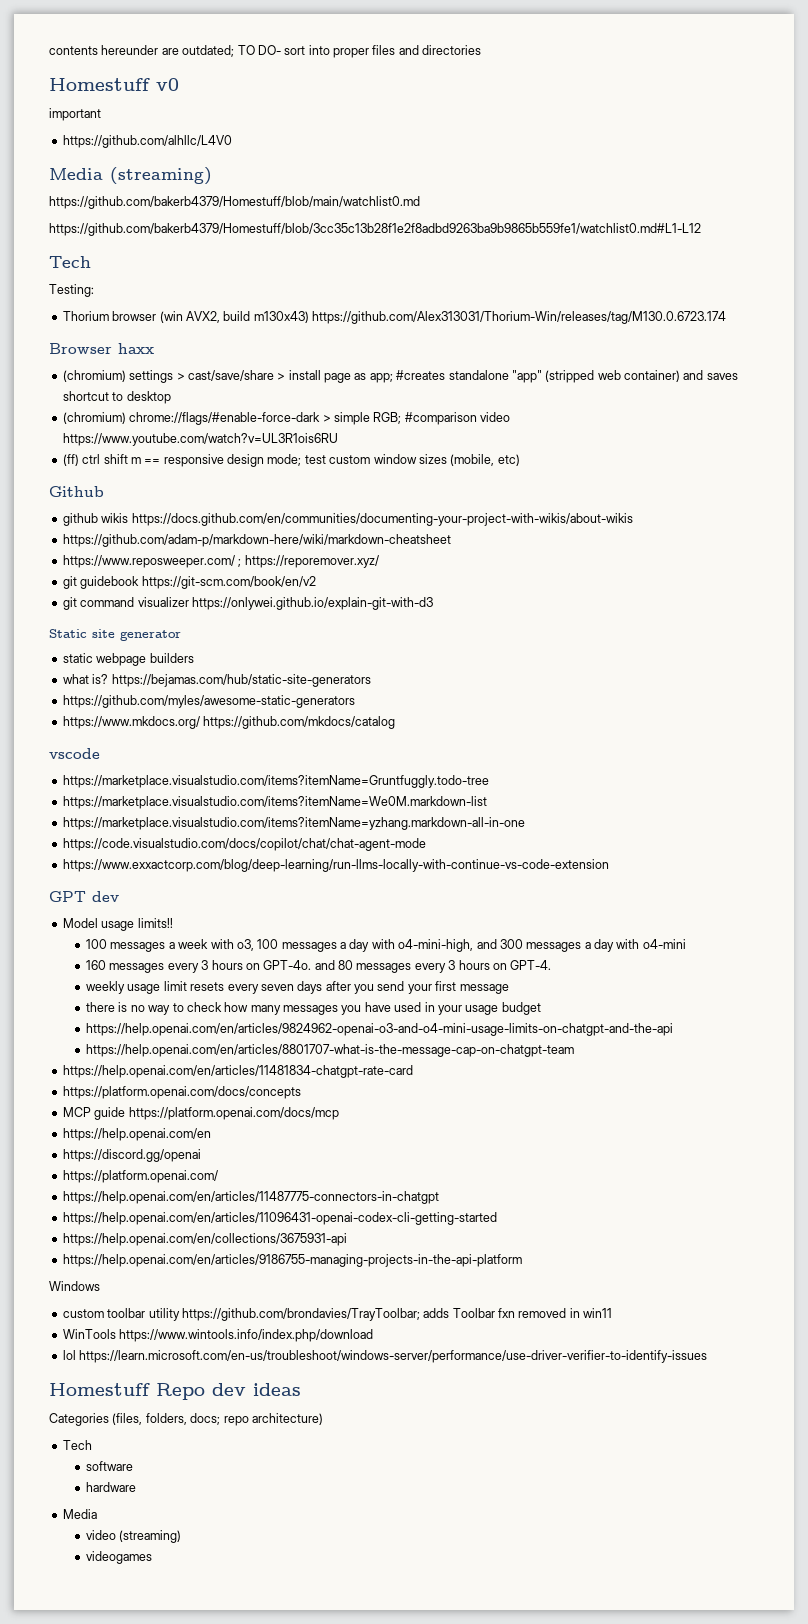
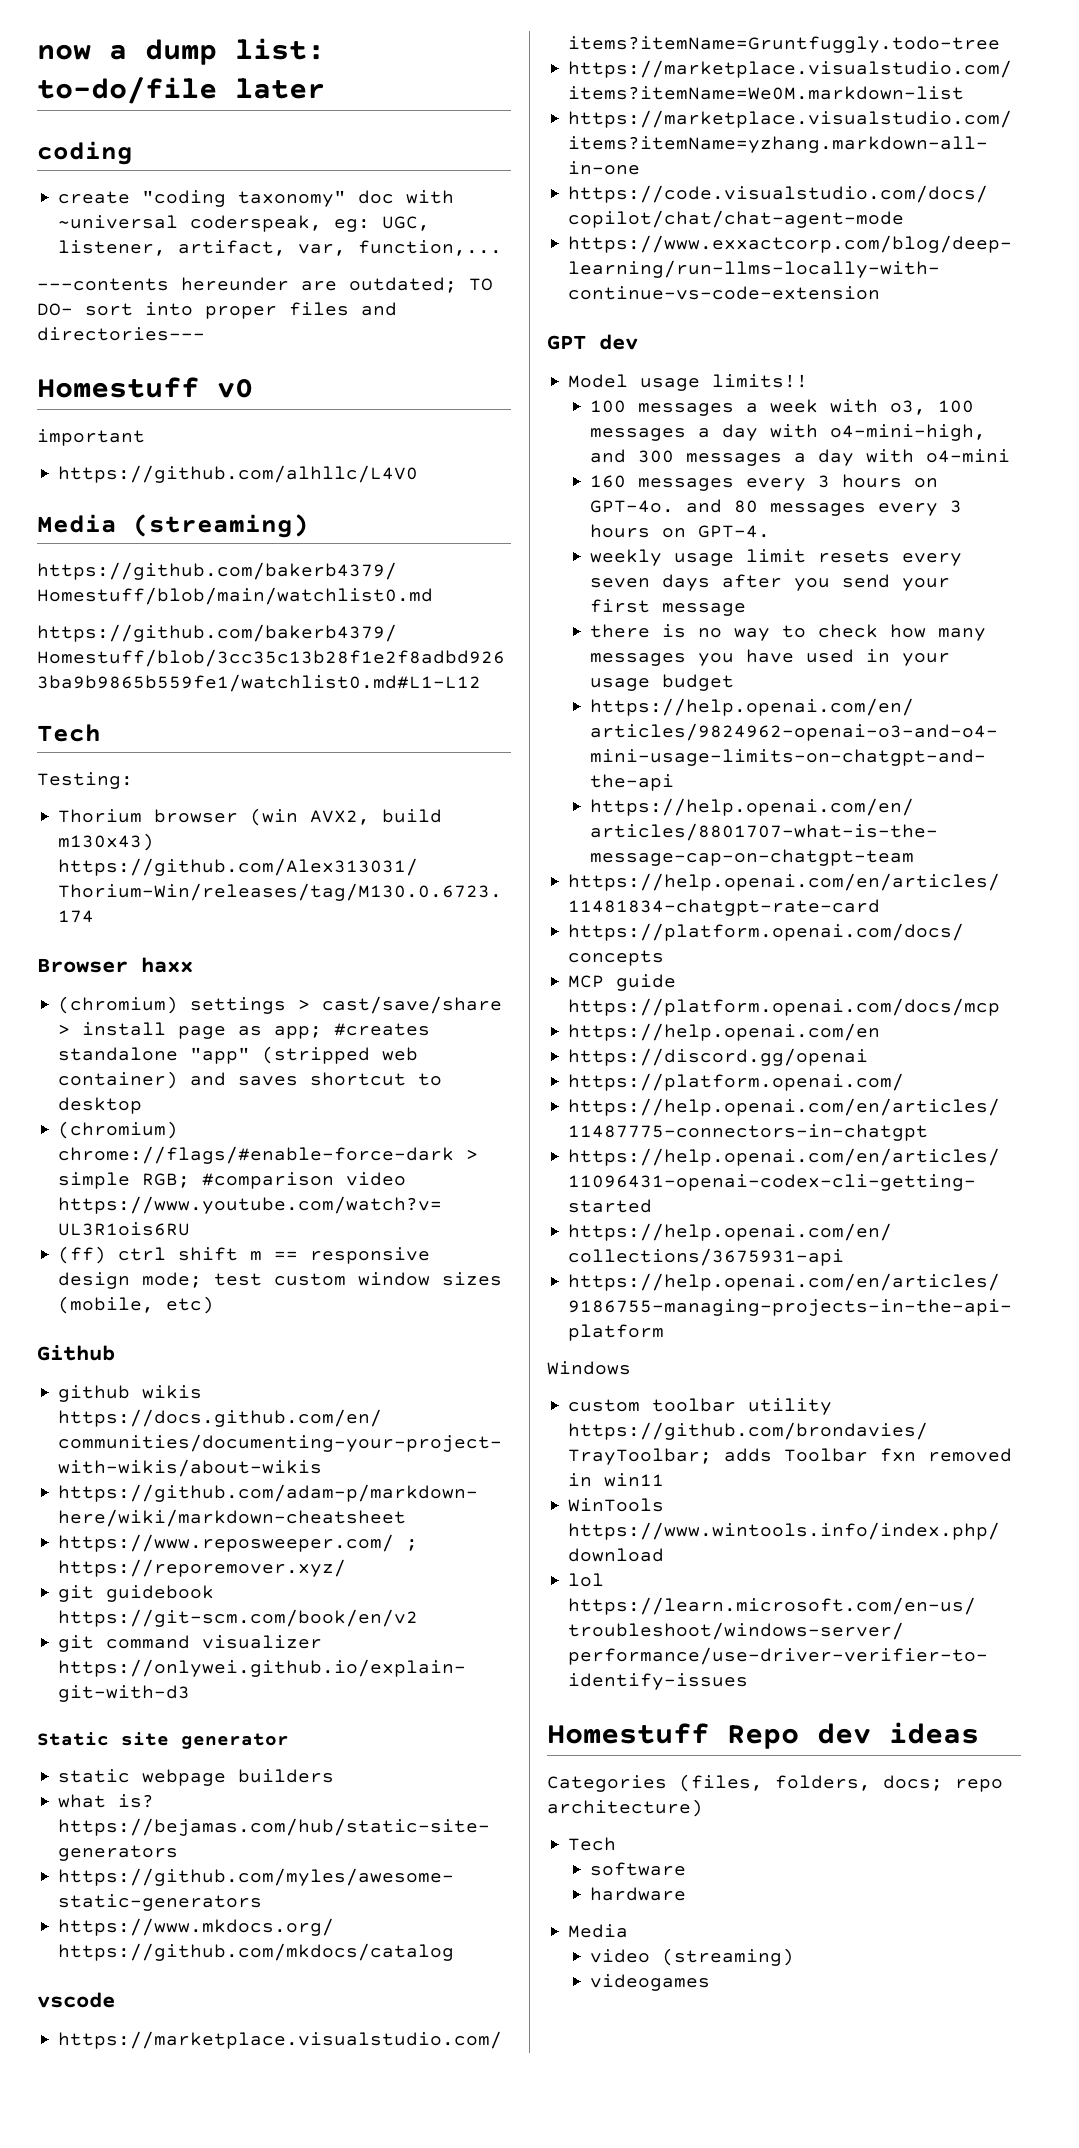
- contents hereunder are outdated; TO DO- sort into proper files and directories
+ now a dump list: to-do/file later
+ coding
+ create "coding taxonomy" doc with ~universal coderspeak, eg: UGC, listener, artifact, var, function,...
+ ---contents hereunder are outdated; TO DO- sort into proper files and directories---

